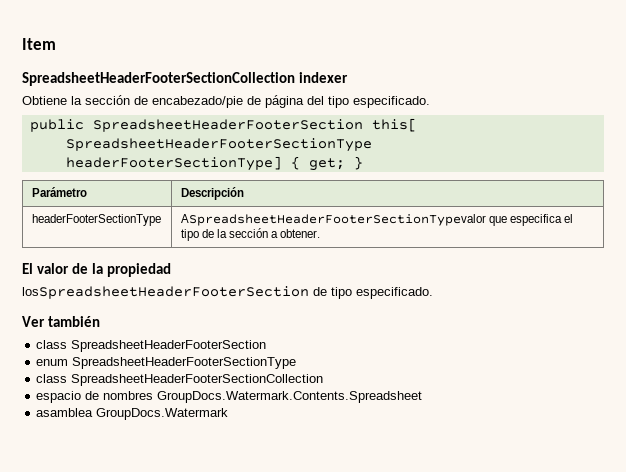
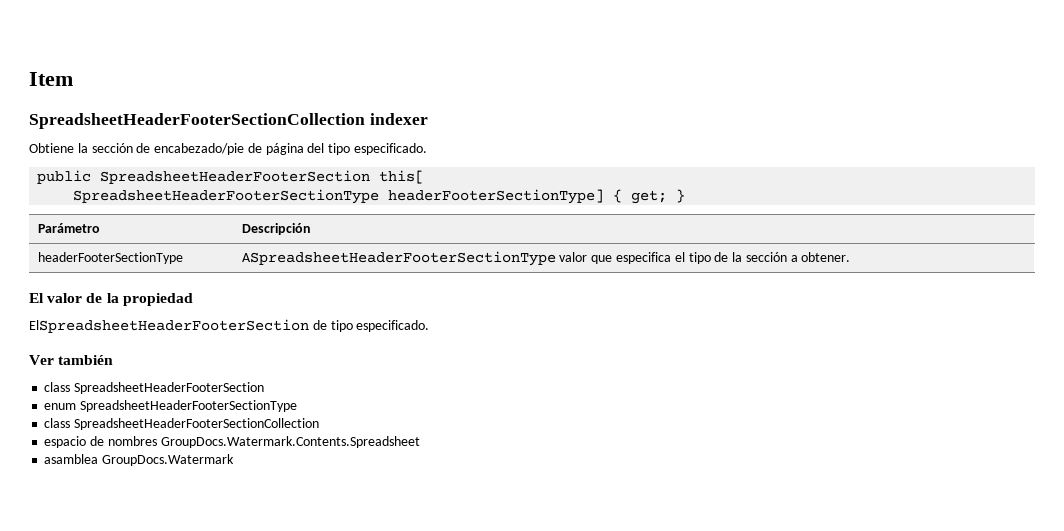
- headerFooterSectionType | ASpreadsheetHeaderFooterSectionTypevalor que especifica el tipo de la sección a obtener.
+ headerFooterSectionType | ASpreadsheetHeaderFooterSectionType valor que especifica el tipo de la sección a obtener.
- losSpreadsheetHeaderFooterSection de tipo especificado.
+ ElSpreadsheetHeaderFooterSection de tipo especificado.

